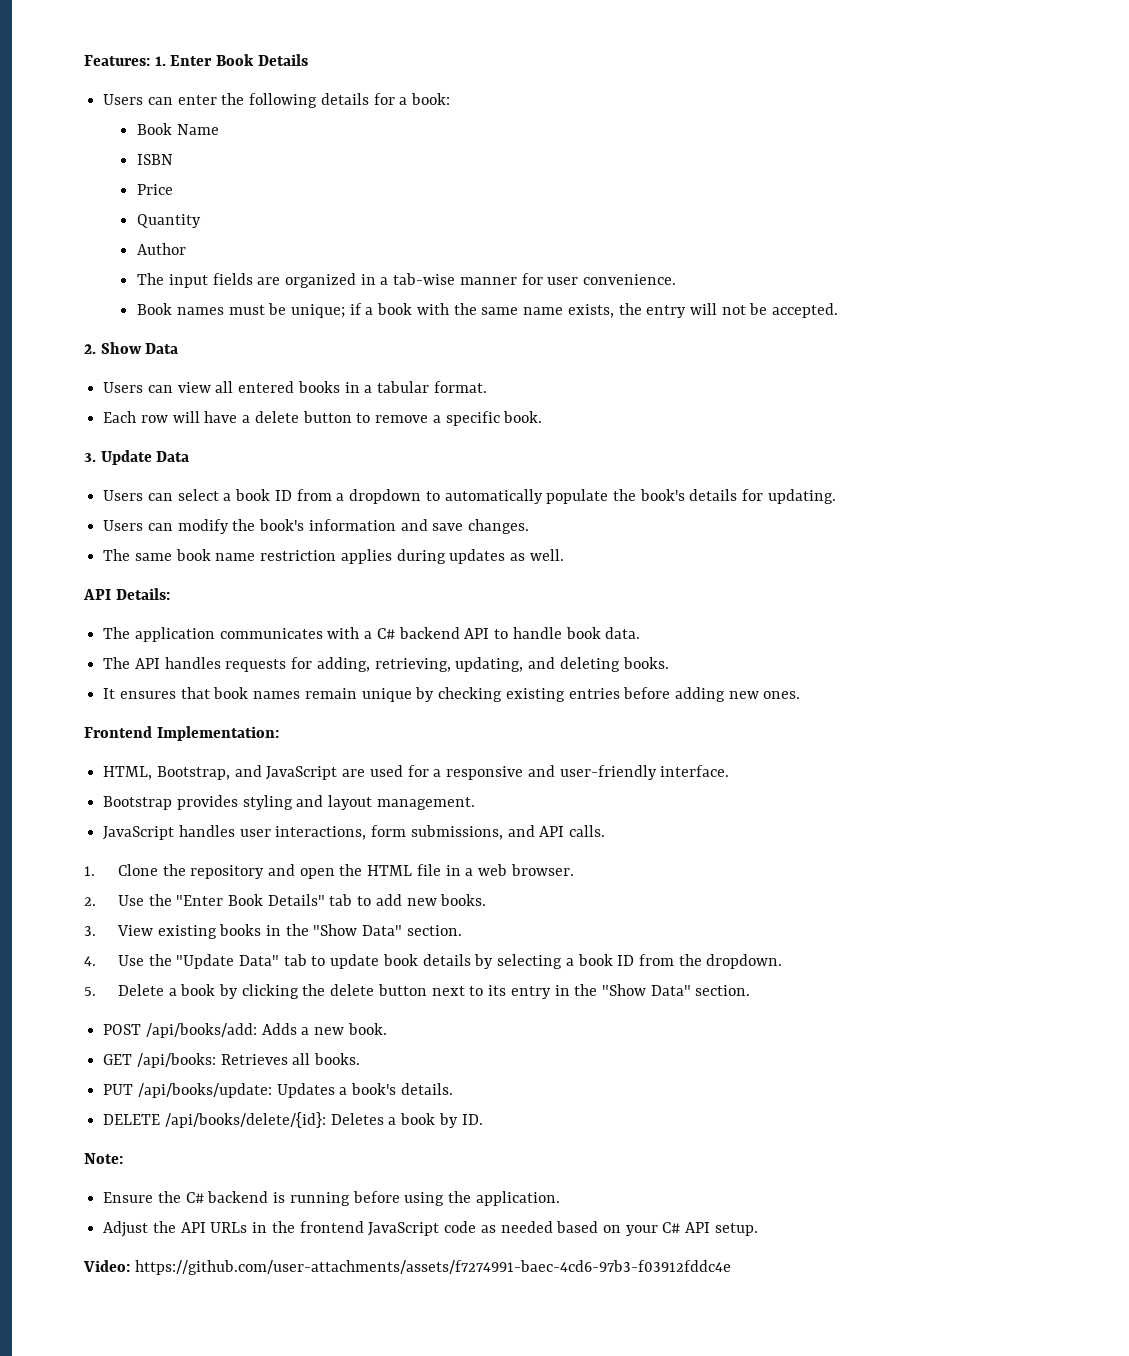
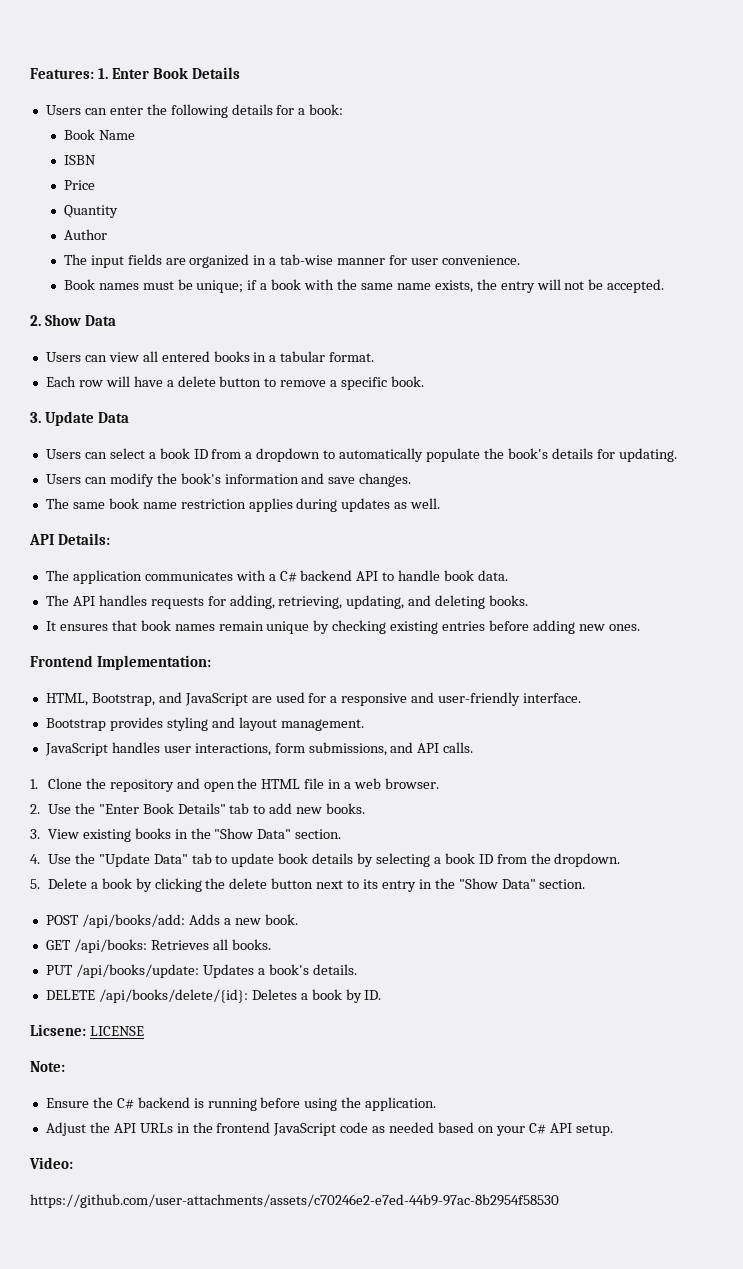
+ Licsene: LICENSE
- Video: https://github.com/user-attachments/assets/f7274991-baec-4cd6-97b3-f03912fddc4e
+ Video:
+ https://github.com/user-attachments/assets/c70246e2-e7ed-44b9-97ac-8b2954f58530

